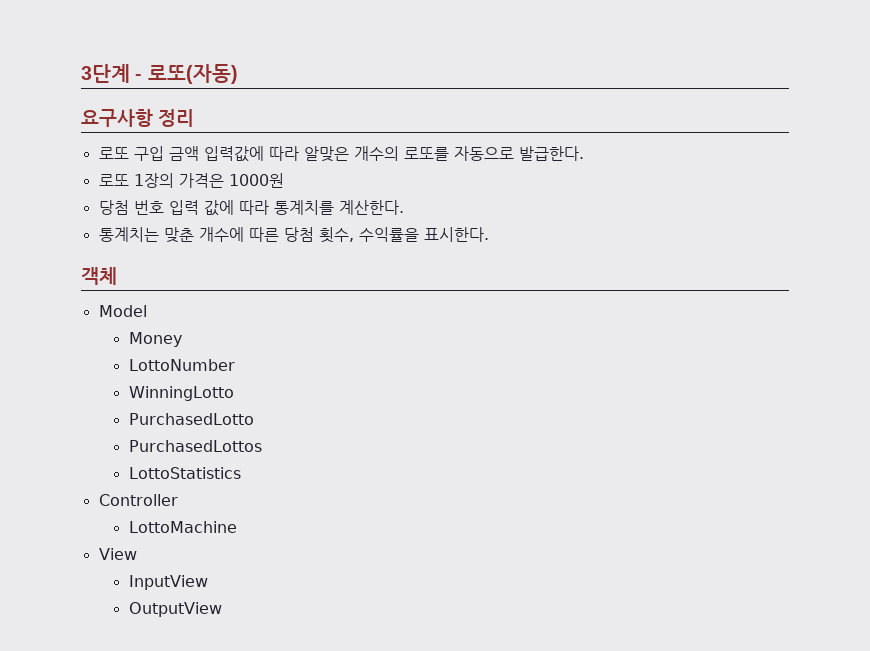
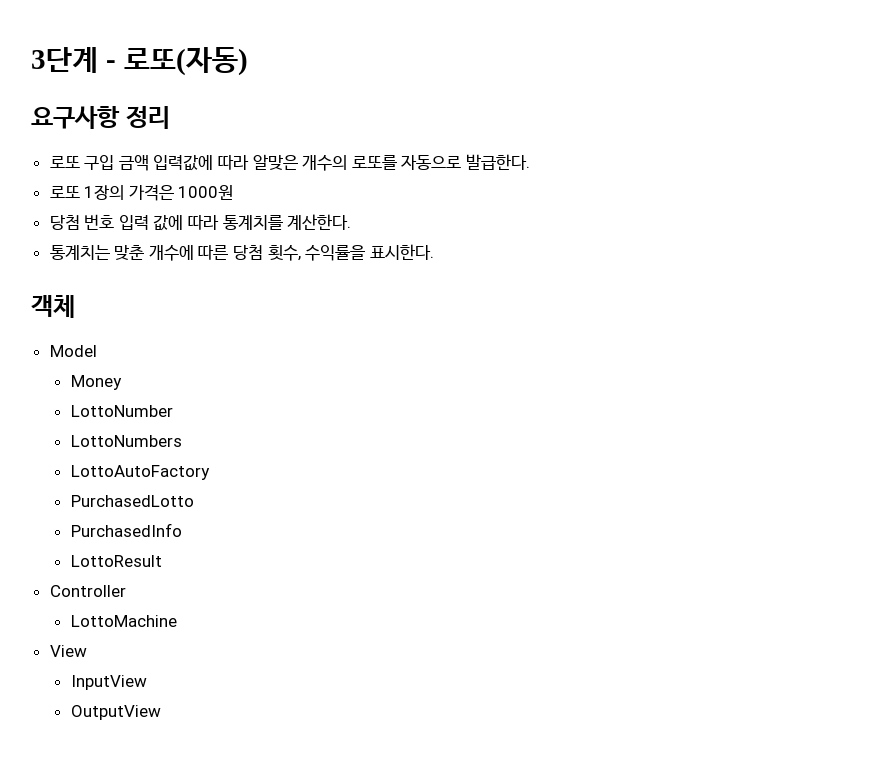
- WinningLotto
+ LottoNumbers
+ LottoAutoFactory
- PurchasedLottos
- LottoStatistics
+ PurchasedInfo
+ LottoResult

